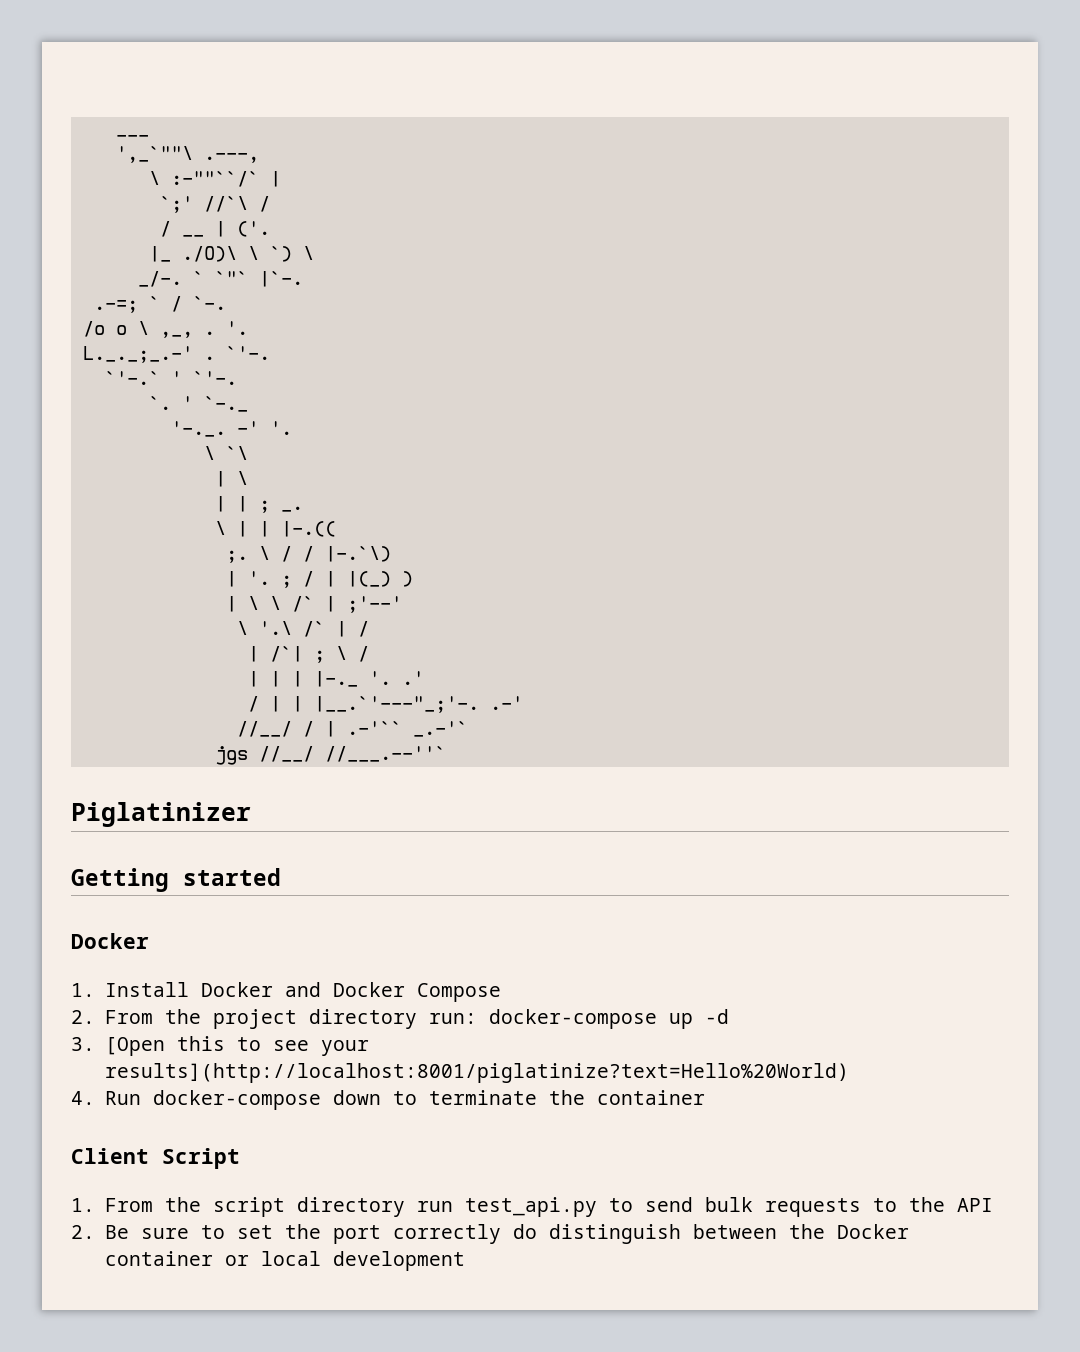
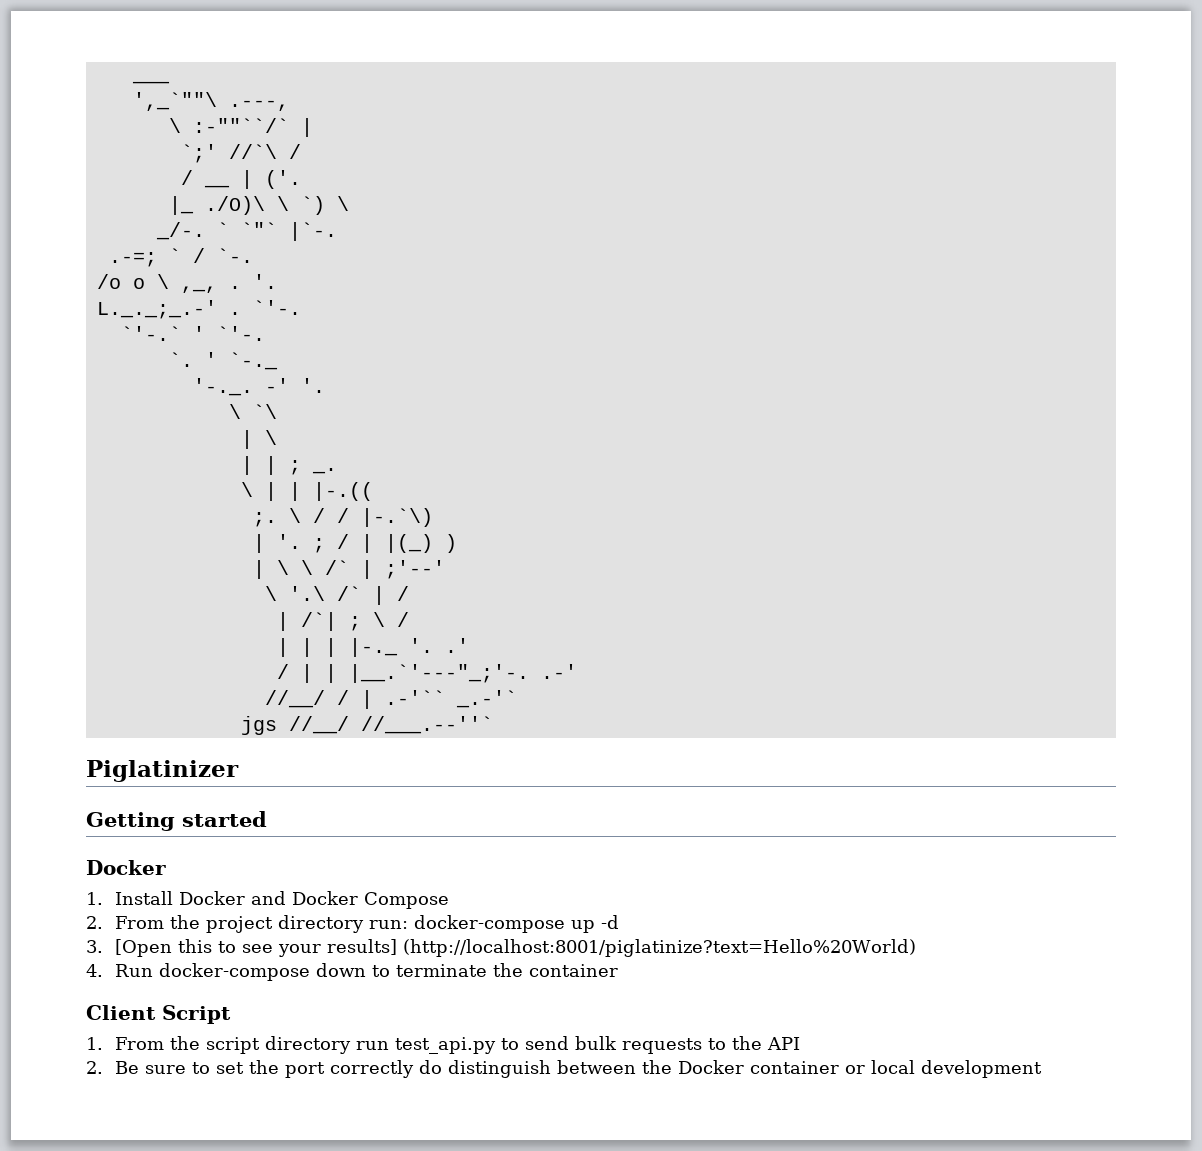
- 3. [Open this to see your results](http://localhost:8001/piglatinize?text=Hello%20World)
+ 3. [Open this to see your results] (http://localhost:8001/piglatinize?text=Hello%20World)

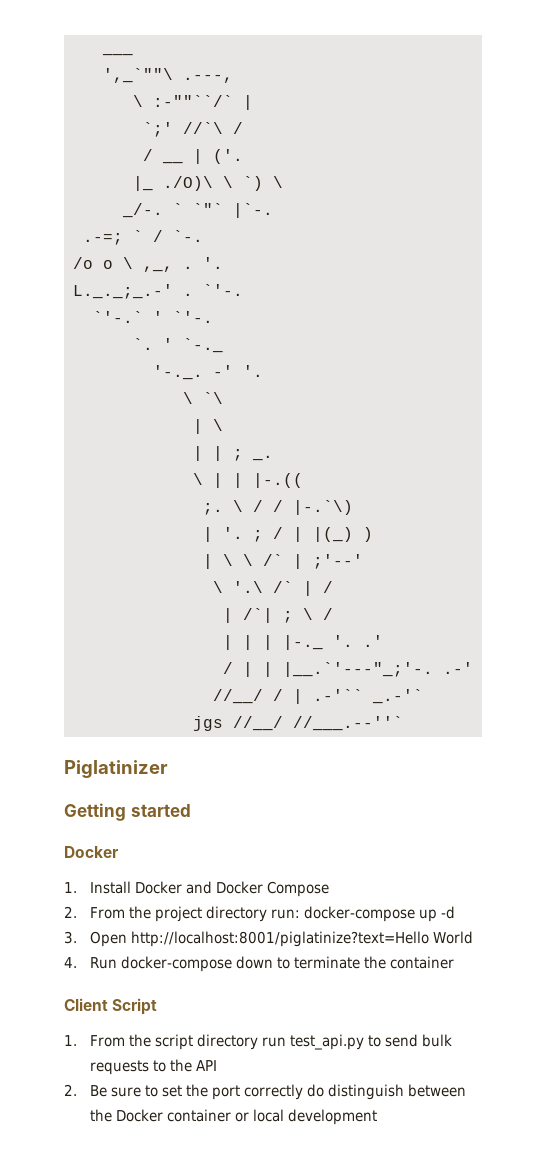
- 3. [Open this to see your results] (http://localhost:8001/piglatinize?text=Hello%20World)
+ 3. Open http://localhost:8001/piglatinize?text=Hello World

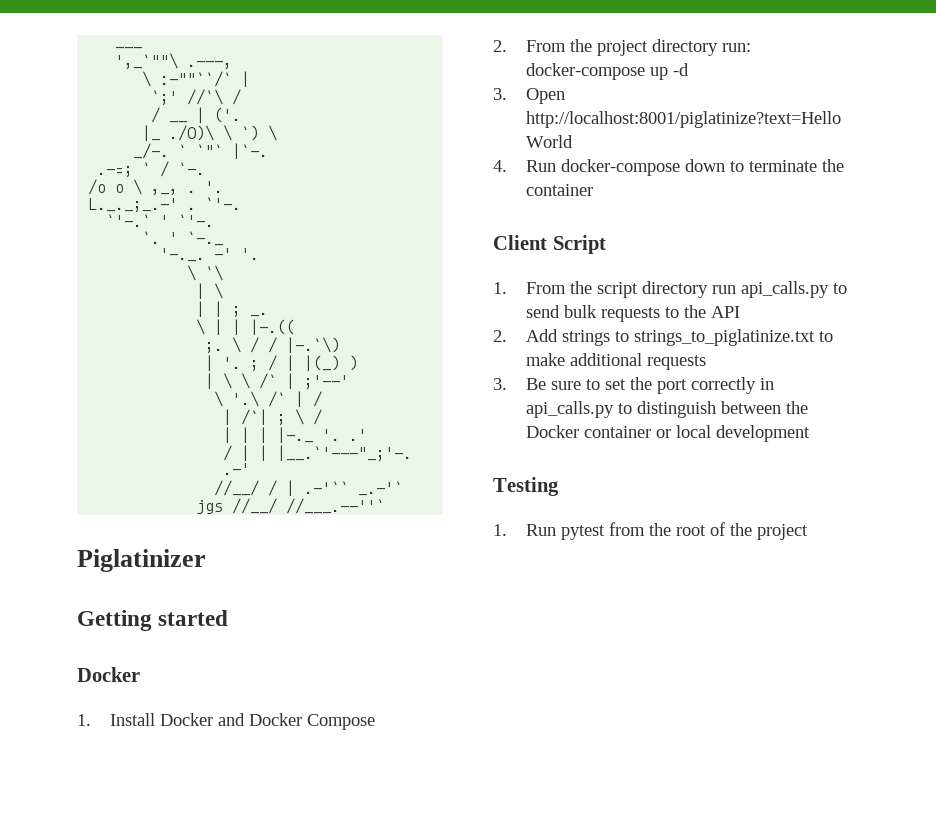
- 1. From the script directory run test_api.py to send bulk requests to the API
+ 1. From the script directory run api_calls.py to send bulk requests to the API
- 2. Be sure to set the port correctly do distinguish between the Docker container or local development
+ 2. Add strings to strings_to_piglatinize.txt to make additional requests
+ 3. Be sure to set the port correctly in api_calls.py to distinguish between the Docker container or local development
+ Testing
+ 1. Run pytest from the root of the project

